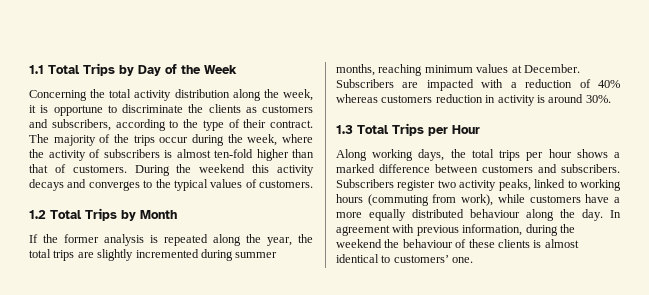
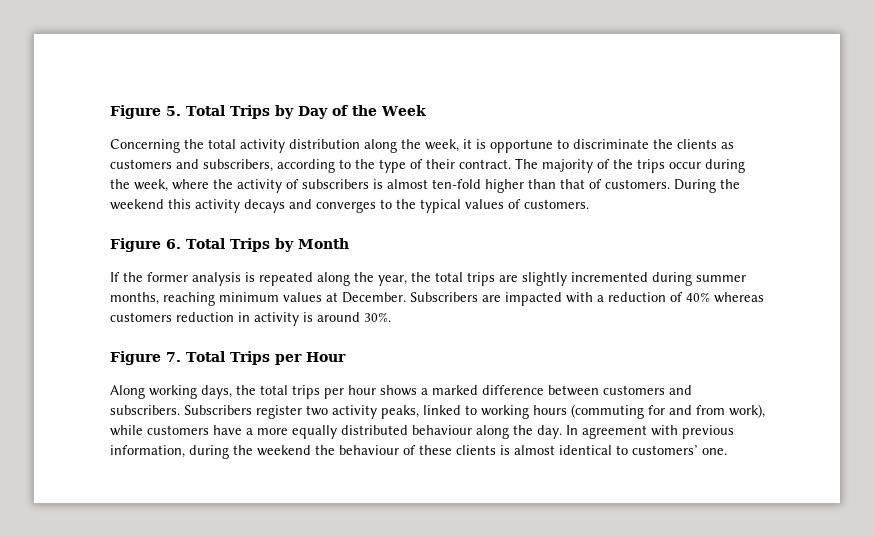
- 1.1 Total Trips by Day of the Week
+ Figure 5. Total Trips by Day of the Week
- 1.2 Total Trips by Month
+ Figure 6. Total Trips by Month
- 1.3 Total Trips per Hour
+ Figure 7. Total Trips per Hour
- Subscribers register two activity peaks, linked to working hours (commuting from work), while customers have a more equally distributed behaviour along the day.
+ Subscribers register two activity peaks, linked to working hours (commuting for and from work), while customers have a more equally distributed behaviour along the day.

